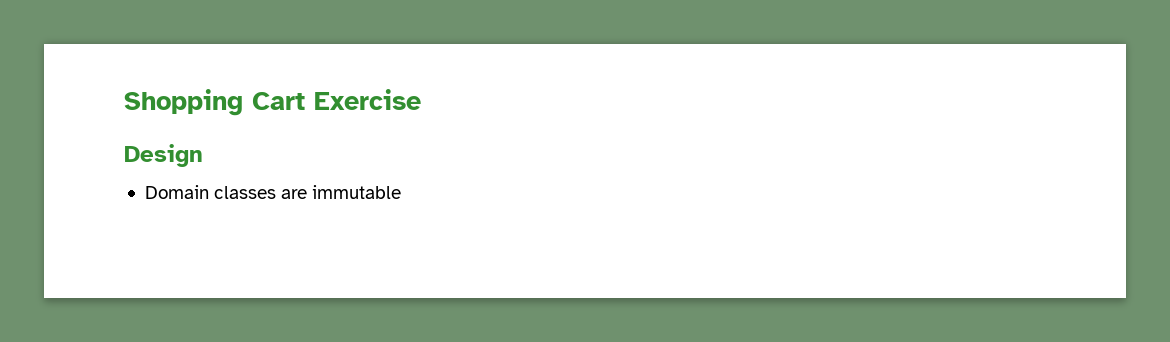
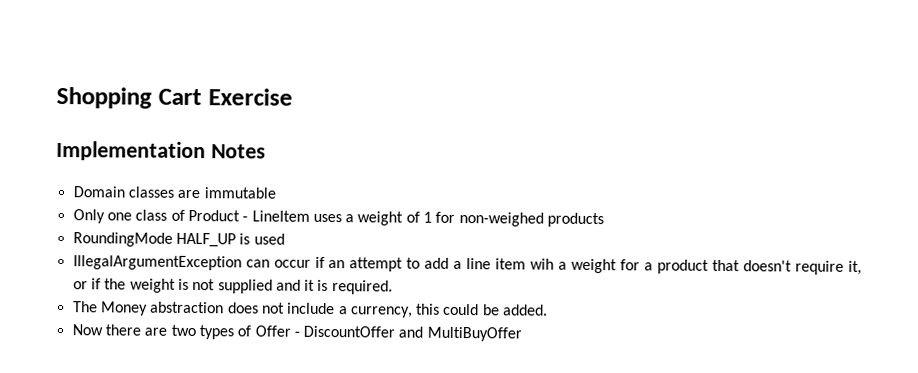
- Design
+ Implementation Notes
+ Only one class of Product - LineItem uses a weight of 1 for non-weighed products
+ RoundingMode HALF_UP is used
+ IllegalArgumentException can occur if an attempt to add a line item wih a weight for a product that doesn't require it, or if the weight is not supplied and it is required.
+ The Money abstraction does not include a currency, this could be added.
+ Now there are two types of Offer - DiscountOffer and MultiBuyOffer

